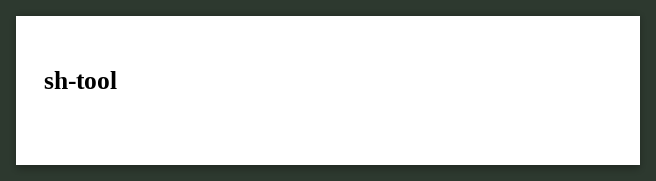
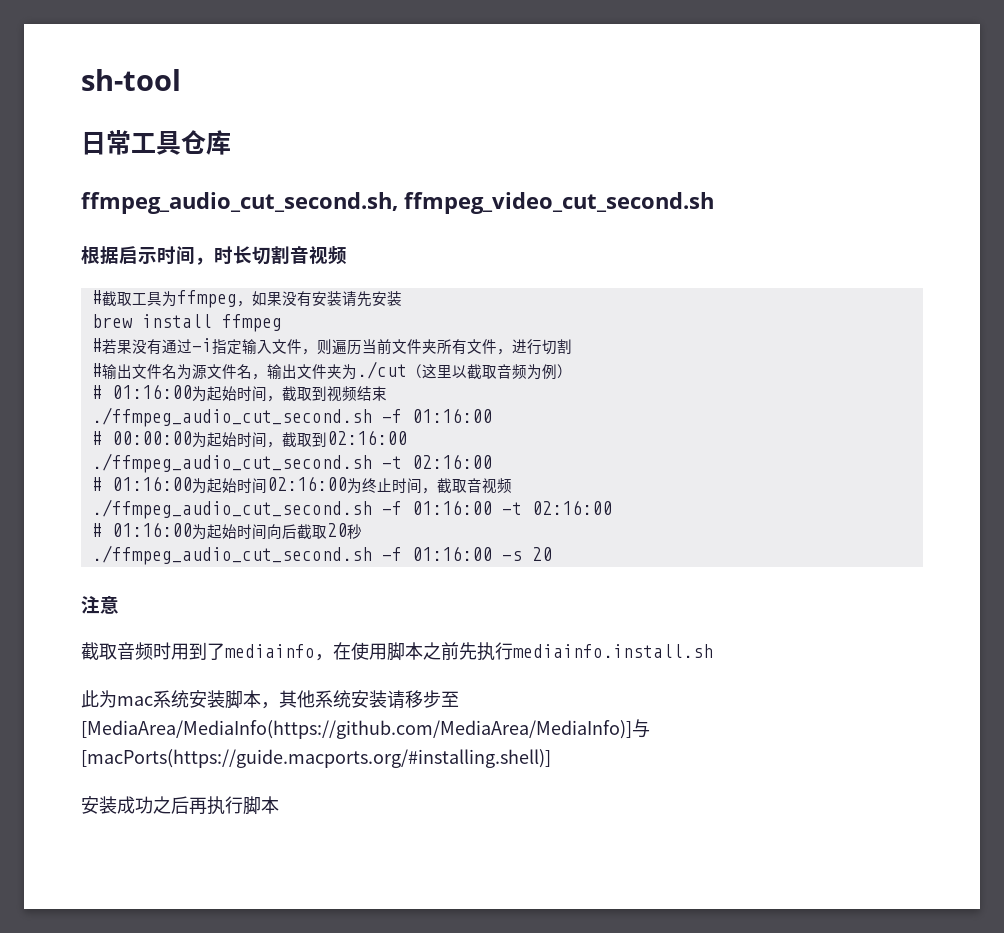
+ 日常工具仓库
+ ffmpeg_audio_cut_second.sh, ffmpeg_video_cut_second.sh
+ 根据启示时间，时长切割音视频
+ #截取工具为ffmpeg，如果没有安装请先安装
+ brew install ffmpeg
+ #若果没有通过-i指定输入文件，则遍历当前文件夹所有文件，进行切割
+ #输出文件名为源文件名，输出文件夹为./cut（这里以截取音频为例）
+ # 01:16:00为起始时间，截取到视频结束
+ ./ffmpeg_audio_cut_second.sh -f 01:16:00
+ # 00:00:00为起始时间，截取到02:16:00
+ ./ffmpeg_audio_cut_second.sh -t 02:16:00
+ # 01:16:00为起始时间02:16:00为终止时间，截取音视频
+ ./ffmpeg_audio_cut_second.sh -f 01:16:00 -t 02:16:00
+ # 01:16:00为起始时间向后截取20秒
+ ./ffmpeg_audio_cut_second.sh -f 01:16:00 -s 20
+ 注意
+ 截取音频时用到了mediainfo，在使用脚本之前先执行mediainfo.install.sh
+ 此为mac系统安装脚本，其他系统安装请移步至[MediaArea/MediaInfo(https://github.com/MediaArea/MediaInfo)]与[macPorts(https://guide.macports.org/#installing.shell)]
+ 安装成功之后再执行脚本

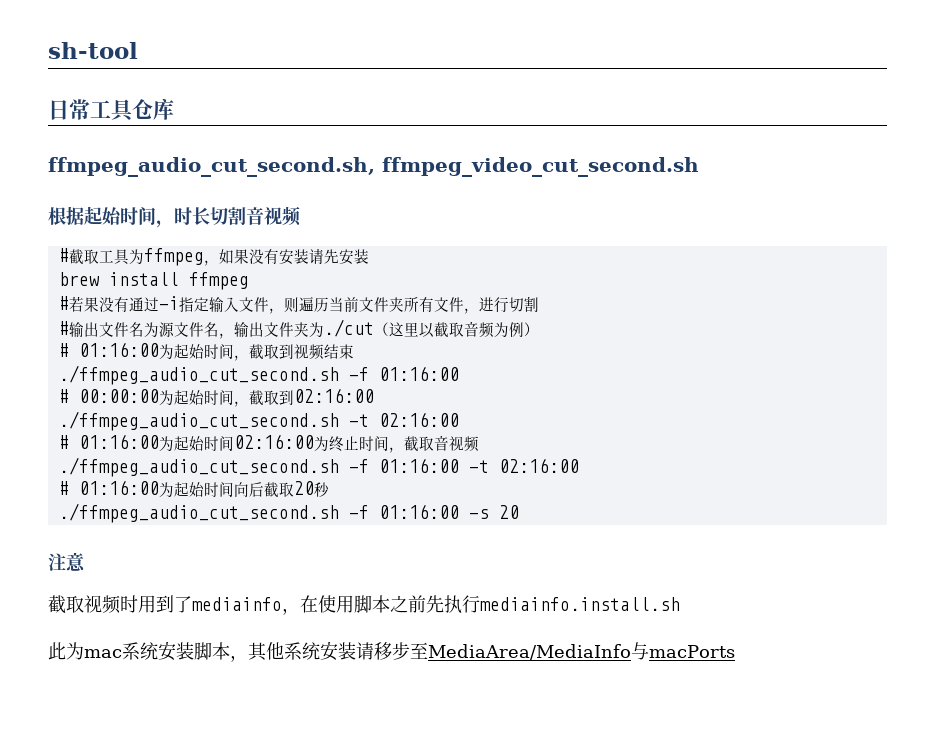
- 根据启示时间，时长切割音视频
+ 根据起始时间，时长切割音视频
- 截取音频时用到了mediainfo，在使用脚本之前先执行mediainfo.install.sh
+ 截取视频时用到了mediainfo，在使用脚本之前先执行mediainfo.install.sh
- 此为mac系统安装脚本，其他系统安装请移步至[MediaArea/MediaInfo(https://github.com/MediaArea/MediaInfo)]与[macPorts(https://guide.macports.org/#installing.shell)]
- 安装成功之后再执行脚本
+ 此为mac系统安装脚本，其他系统安装请移步至MediaArea/MediaInfo与macPorts

